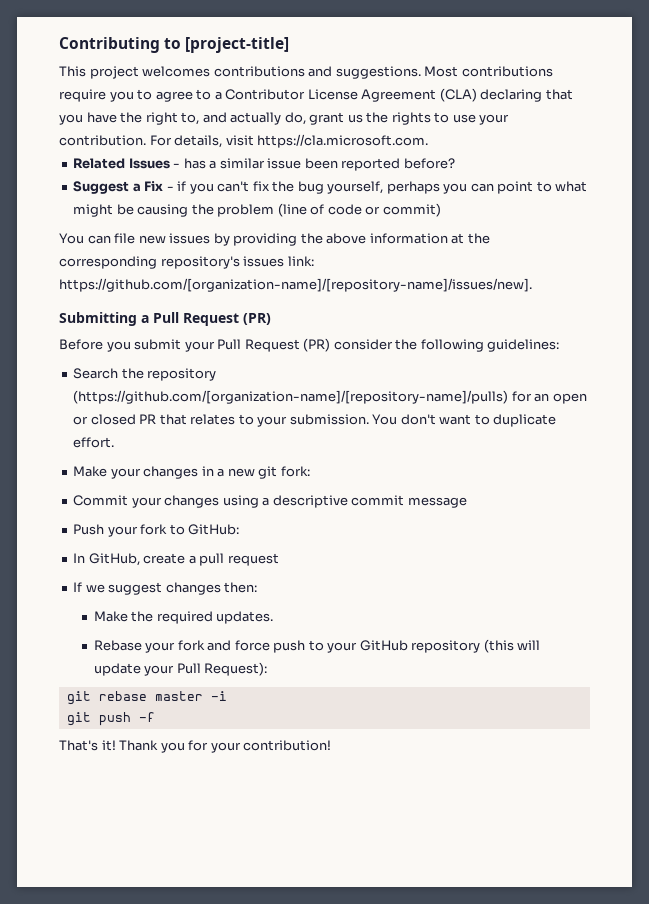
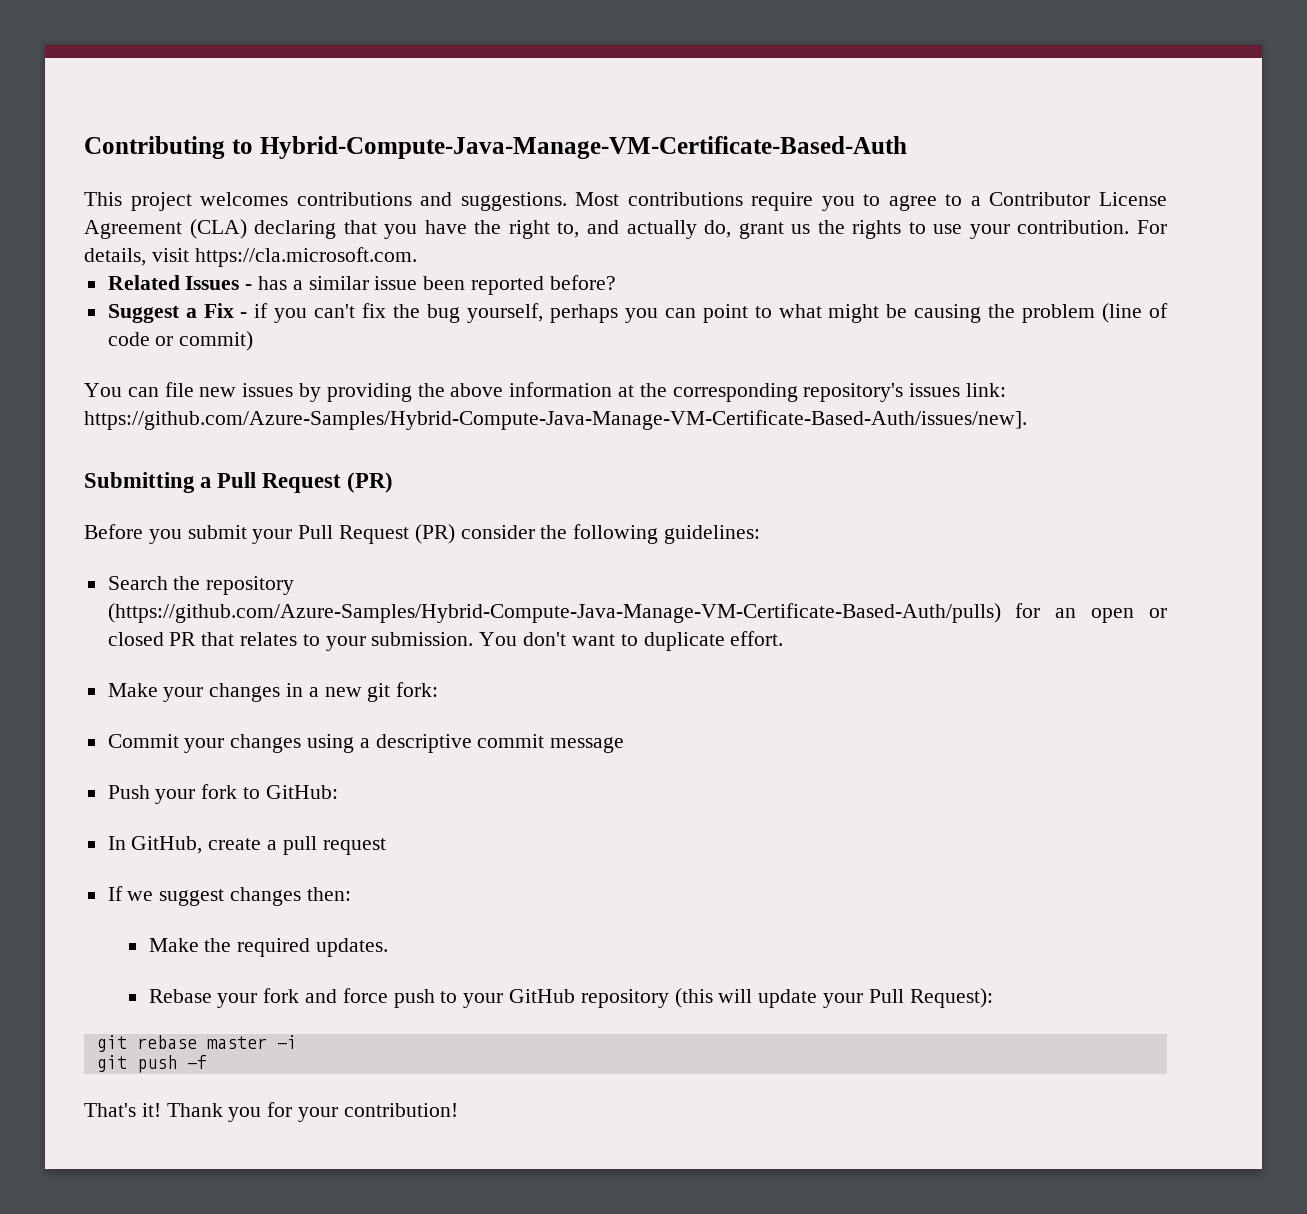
- Contributing to [project-title]
+ Contributing to Hybrid-Compute-Java-Manage-VM-Certificate-Based-Auth
- You can file new issues by providing the above information at the corresponding repository's issues link: https://github.com/[organization-name]/[repository-name]/issues/new].
+ You can file new issues by providing the above information at the corresponding repository's issues link: https://github.com/Azure-Samples/Hybrid-Compute-Java-Manage-VM-Certificate-Based-Auth/issues/new].
- Search the repository (https://github.com/[organization-name]/[repository-name]/pulls) for an open or closed PR that relates to your submission.
+ Search the repository (https://github.com/Azure-Samples/Hybrid-Compute-Java-Manage-VM-Certificate-Based-Auth/pulls) for an open or closed PR that relates to your submission.

